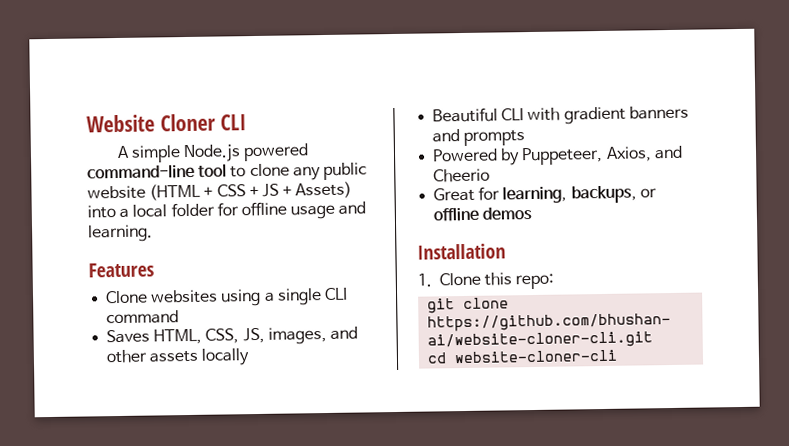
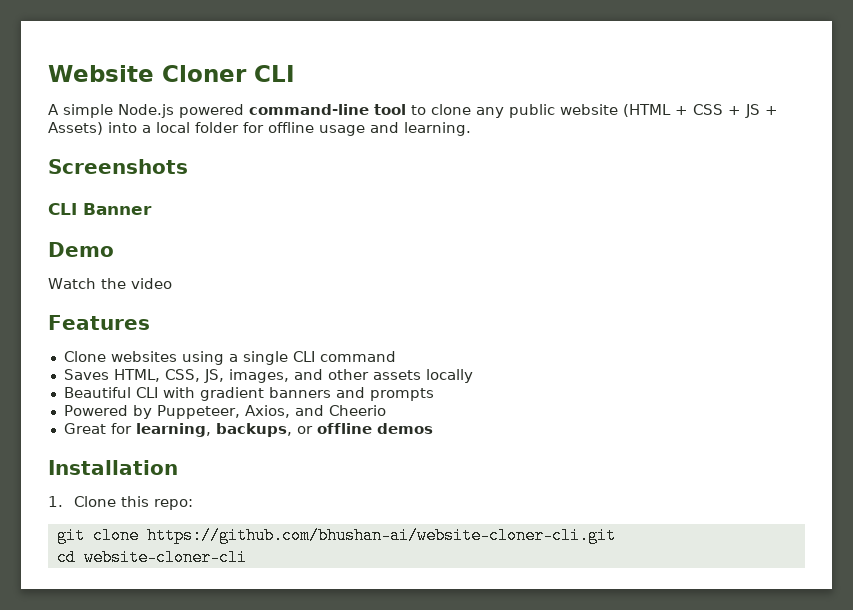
+ Screenshots
+ CLI Banner
+ Demo
+ Watch the video

